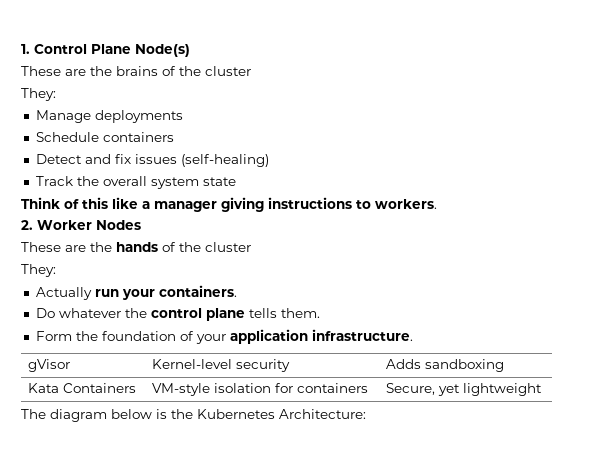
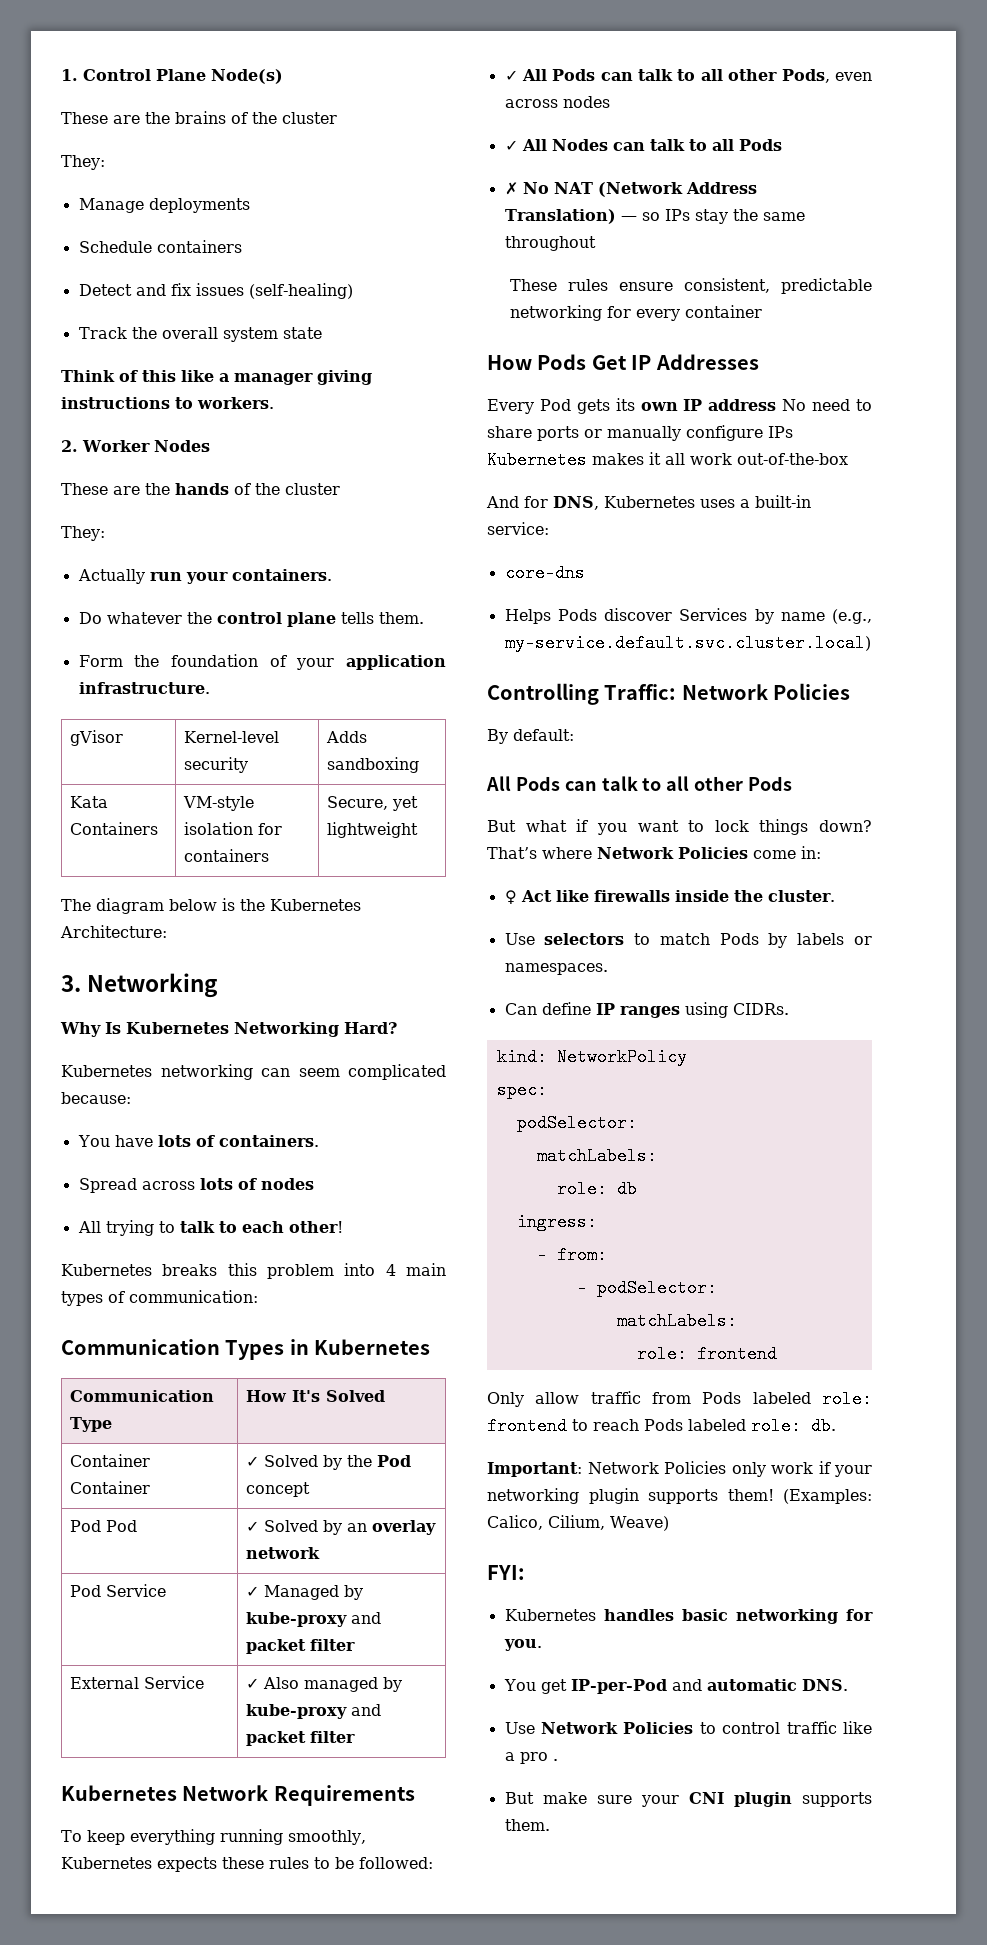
+ 3. Networking
+ Why Is Kubernetes Networking Hard?
+ Kubernetes networking can seem complicated because:
+ You have lots of containers.
+ Spread across lots of nodes
+ All trying to talk to each other!
+ Kubernetes breaks this problem into 4 main types of communication:
+ Communication Types in Kubernetes
+ Communication Type | How It's Solved
+ Container Container | ✓ Solved by the Pod concept
+ Pod Pod | ✓ Solved by an overlay network
+ Pod Service | ✓ Managed by kube-proxy and packet filter
+ External Service | ✓ Also managed by kube-proxy and packet filter
+ Kubernetes Network Requirements
+ To keep everything running smoothly, Kubernetes expects these rules to be followed:
+ ✓ All Pods can talk to all other Pods, even across nodes
+ ✓ All Nodes can talk to all Pods
+ ✗ No NAT (Network Address Translation) — so IPs stay the same throughout
+ These rules ensure consistent, predictable networking for every container
+ How Pods Get IP Addresses
+ Every Pod gets its own IP address No need to share ports or manually configure IPs Kubernetes makes it all work out-of-the-box
+ And for DNS, Kubernetes uses a built-in service:
+ core-dns
+ Helps Pods discover Services by name (e.g., my-service.default.svc.cluster.local)
+ Controlling Traffic: Network Policies
+ By default:
+ All Pods can talk to all other Pods
+ But what if you want to lock things down? That’s where Network Policies come in:
+ ♀ Act like firewalls inside the cluster.
+ Use selectors to match Pods by labels or namespaces.
+ Can define IP ranges using CIDRs.
+ kind: NetworkPolicy
+ spec:
+ podSelector:
+ matchLabels:
+ role: db
+ ingress:
+ - from:
+ - podSelector:
+ matchLabels:
+ role: frontend
+ Only allow traffic from Pods labeled role: frontend to reach Pods labeled role: db.
+ Important: Network Policies only work if your networking plugin supports them! (Examples: Calico, Cilium, Weave)
+ FYI:
+ Kubernetes handles basic networking for you.
+ You get IP-per-Pod and automatic DNS.
+ Use Network Policies to control traffic like a pro .
+ But make sure your CNI plugin supports them.

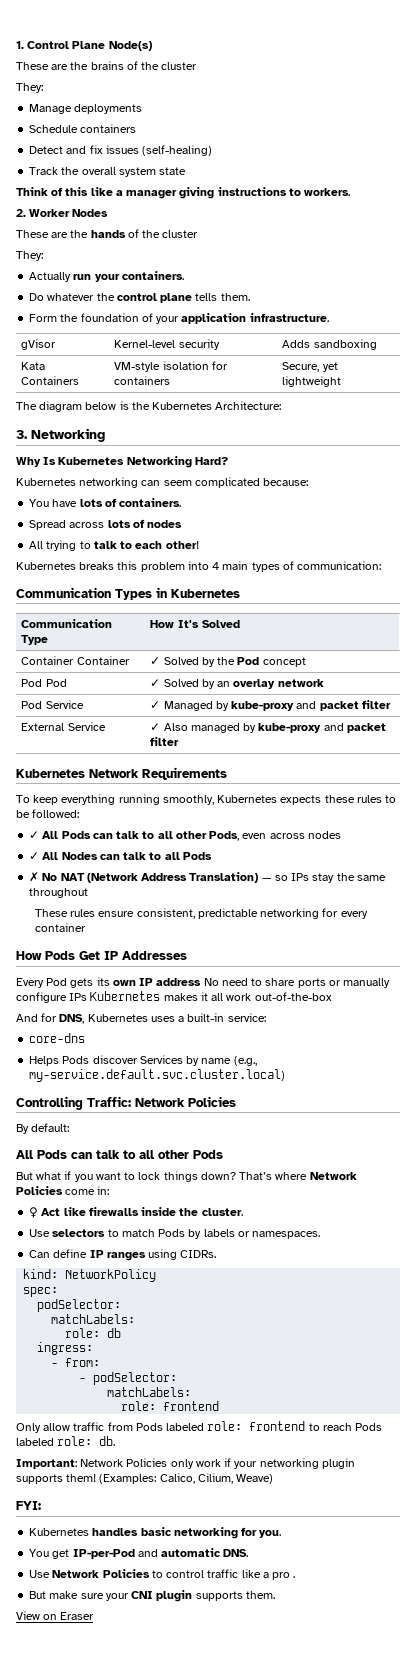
+ View on Eraser

